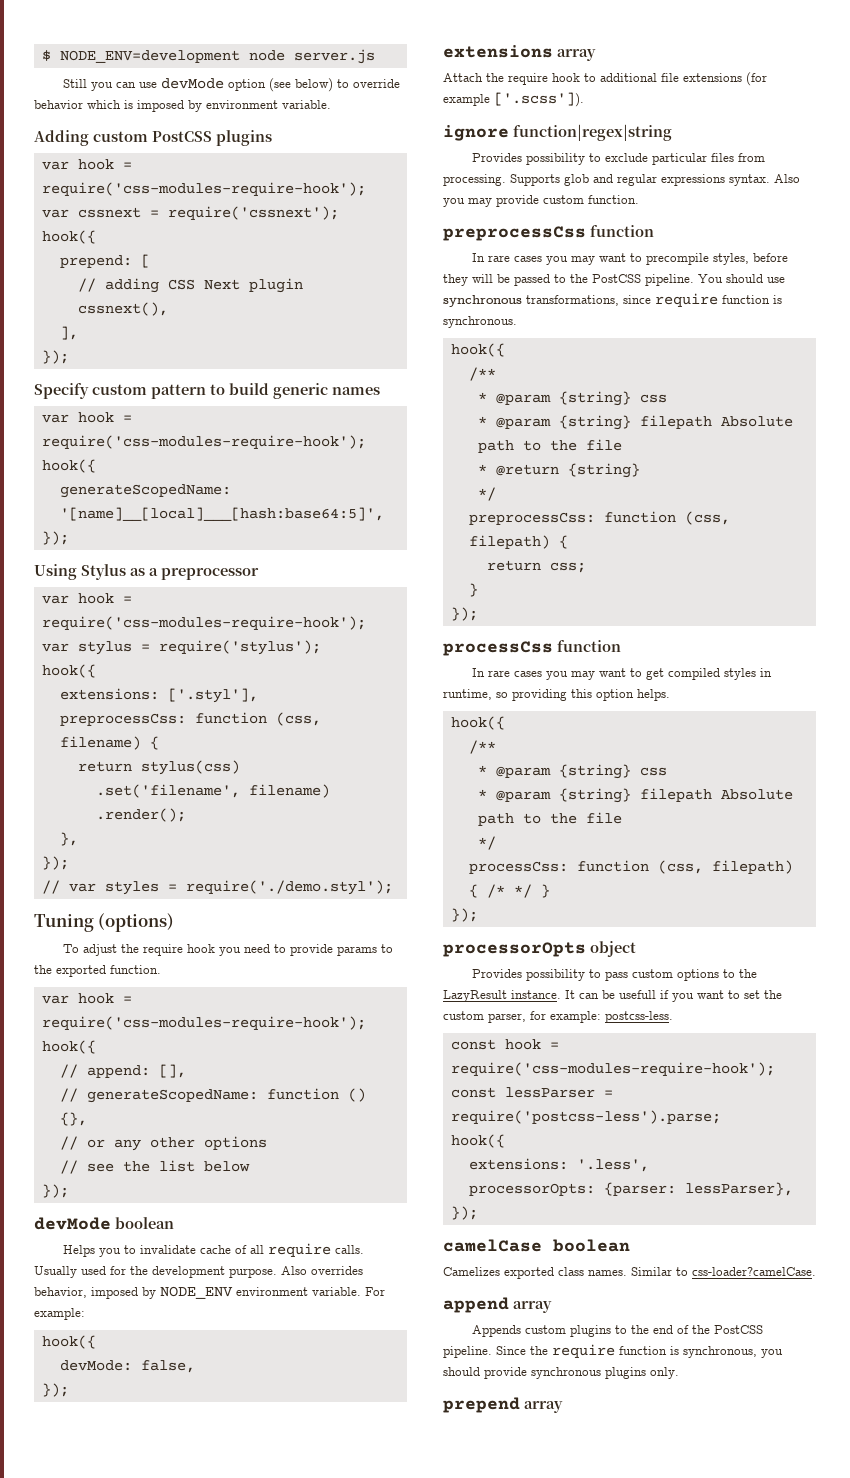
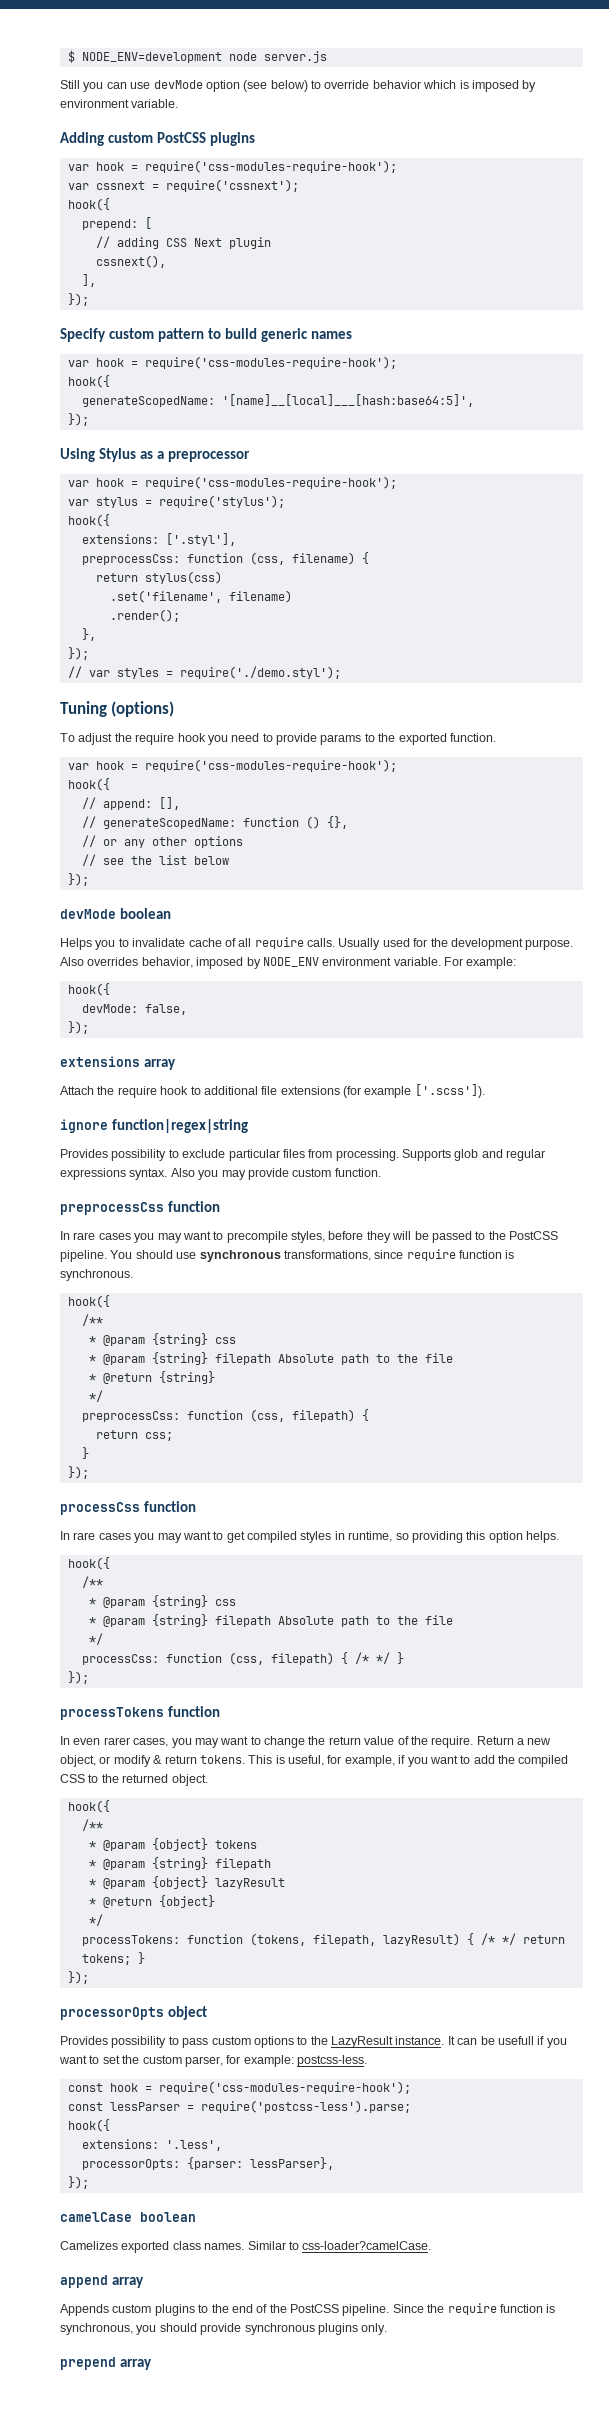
+ processTokens function
+ In even rarer cases, you may want to change the return value of the require. Return a new object, or modify & return tokens. This is useful, for example, if you want to add the compiled CSS to the returned object.
+ hook({
+ /**
+ * @param {object} tokens
+ * @param {string} filepath
+ * @param {object} lazyResult
+ * @return {object}
+ */
+ processTokens: function (tokens, filepath, lazyResult) { /* */ return tokens; }
+ });

